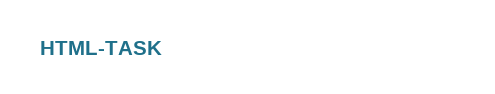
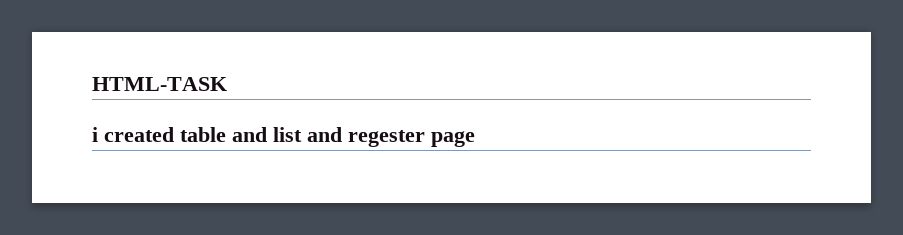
+ i created table and list and regester page

